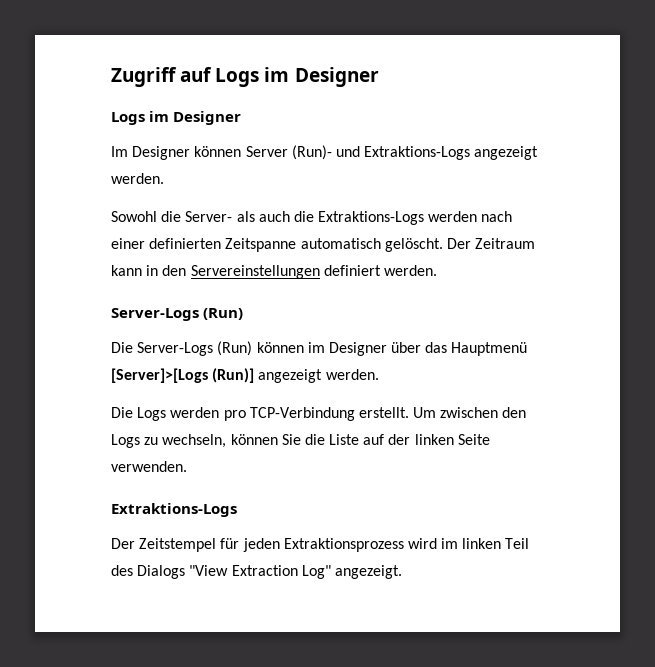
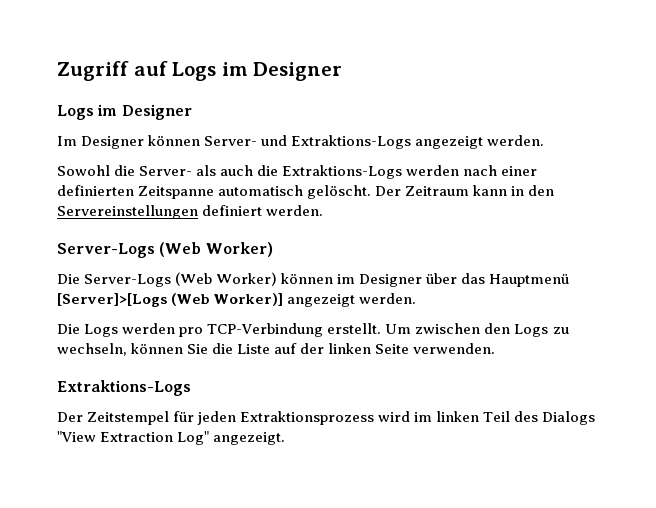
- Im Designer können Server (Run)- und Extraktions-Logs angezeigt werden.
+ Im Designer können Server- und Extraktions-Logs angezeigt werden.
  Der Zeitraum kann in den Servereinstellungen definiert werden.
- Server-Logs (Run)
+ Server-Logs (Web Worker)
- Die Server-Logs (Run) können im Designer über das Hauptmenü [Server]>[Logs (Run)] angezeigt werden.
+ Die Server-Logs (Web Worker) können im Designer über das Hauptmenü [Server]>[Logs (Web Worker)] angezeigt werden.

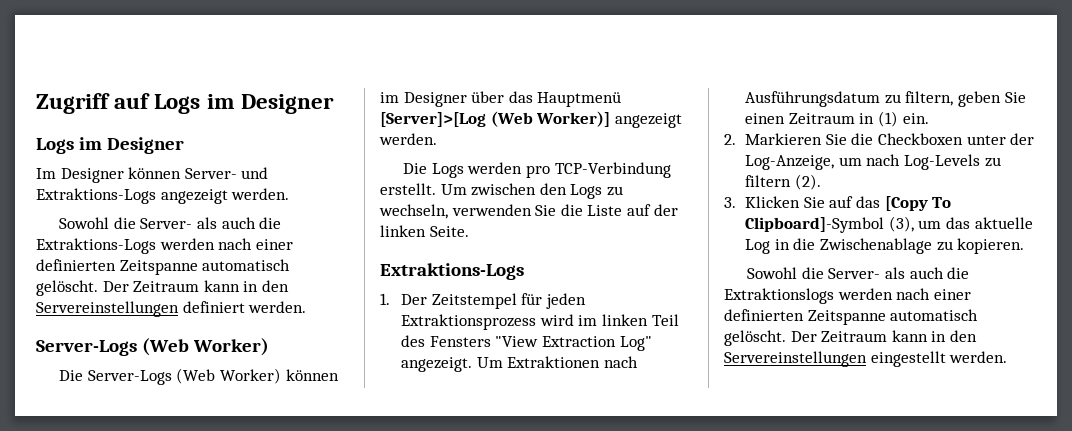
- Die Server-Logs (Web Worker) können im Designer über das Hauptmenü [Server]>[Logs (Web Worker)] angezeigt werden.
+ Die Server-Logs (Web Worker) können im Designer über das Hauptmenü [Server]>[Log (Web Worker)] angezeigt werden.
- Um zwischen den Logs zu wechseln, können Sie die Liste auf der linken Seite verwenden.
+ Um zwischen den Logs zu wechseln, verwenden Sie die Liste auf der linken Seite.
- Der Zeitstempel für jeden Extraktionsprozess wird im linken Teil des Dialogs "View Extraction Log" angezeigt.
+ 1. Der Zeitstempel für jeden Extraktionsprozess wird im linken Teil des Fensters "View Extraction Log" angezeigt.
+ Um Extraktionen nach Ausführungsdatum zu filtern, geben Sie einen Zeitraum in (1) ein.
+ 2. Markieren Sie die Checkboxen unter der Log-Anzeige, um nach Log-Levels zu filtern (2).
+ 3. Klicken Sie auf das [Copy To Clipboard]-Symbol (3), um das aktuelle Log in die Zwischenablage zu kopieren.
+ Sowohl die Server- als auch die Extraktionslogs werden nach einer definierten Zeitspanne automatisch gelöscht. Der Zeitraum kann in den Servereinstellungen eingestellt werden.

